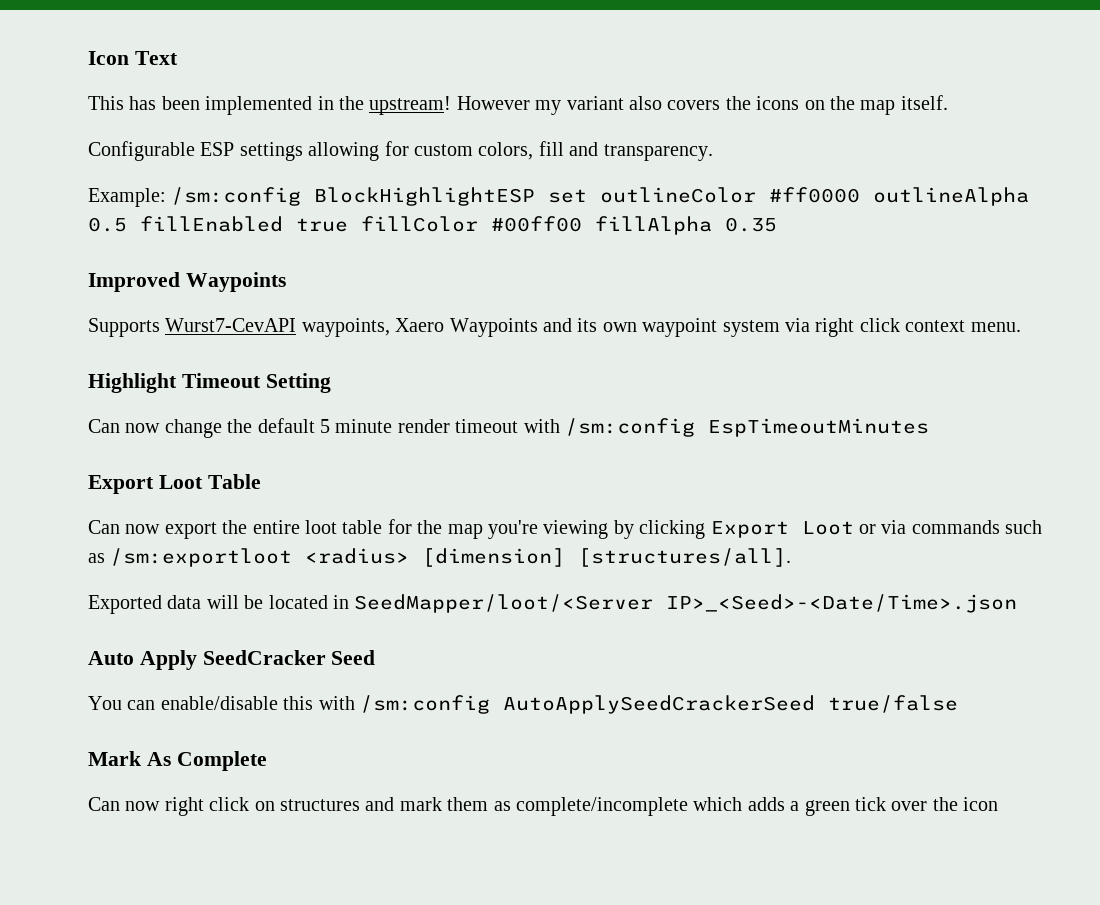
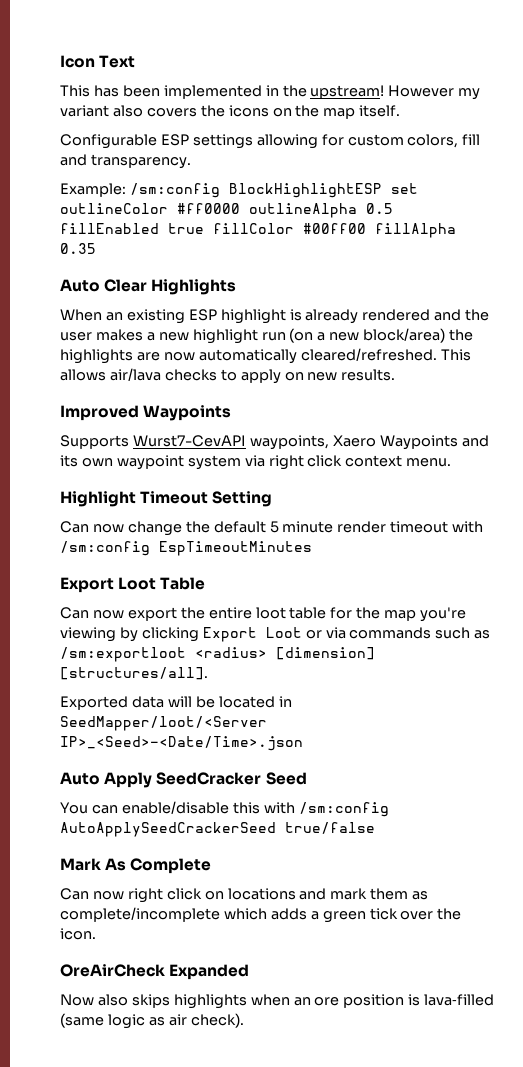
+ Auto Clear Highlights
+ When an existing ESP highlight is already rendered and the user makes a new highlight run (on a new block/area) the highlights are now automatically cleared/refreshed. This allows air/lava checks to apply on new results.
- Can now right click on structures and mark them as complete/incomplete which adds a green tick over the icon
+ Can now right click on locations and mark them as complete/incomplete which adds a green tick over the icon.
+ OreAirCheck Expanded
+ Now also skips highlights when an ore position is lava‑filled (same logic as air check).

